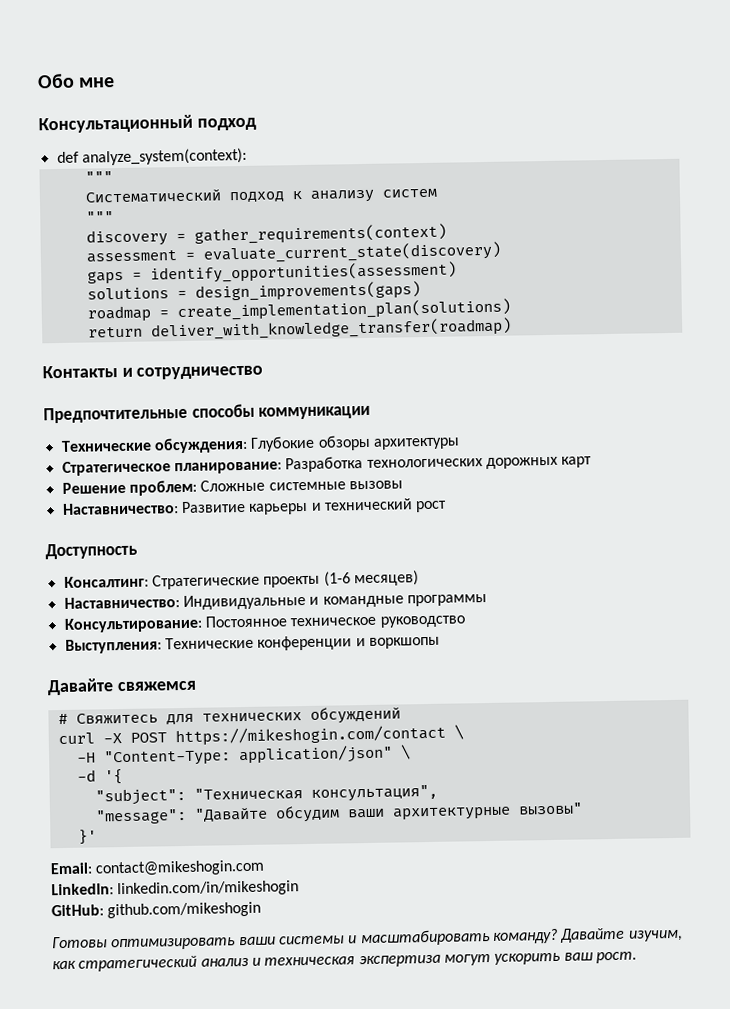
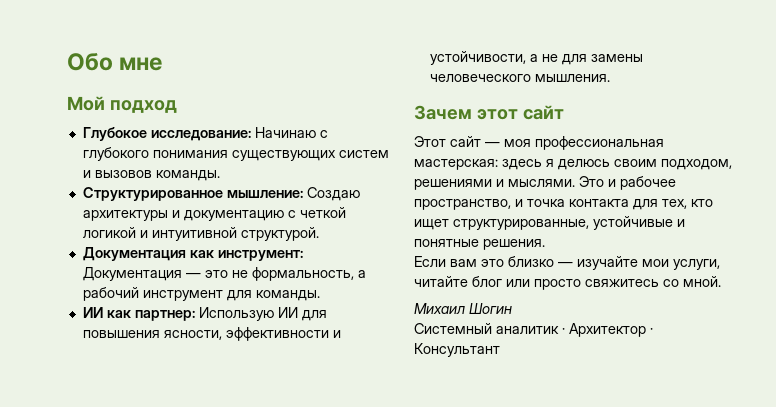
- Консультационный подход
+ Мой подход
- def analyze_system(context):
- """
- Систематический подход к анализу систем
- """
- discovery = gather_requirements(context)
- assessment = evaluate_current_state(discovery)
- gaps = identify_opportunities(assessment)
- solutions = design_improvements(gaps)
- roadmap = create_implementation_plan(solutions)
- return deliver_with_knowledge_transfer(roadmap)
- Контакты и сотрудничество
- Предпочтительные способы коммуникации
- Технические обсуждения: Глубокие обзоры архитектуры
- Стратегическое планирование: Разработка технологических дорожных карт
- Решение проблем: Сложные системные вызовы
- Наставничество: Развитие карьеры и технический рост
- Доступность
- Консалтинг: Стратегические проекты (1-6 месяцев)
- Наставничество: Индивидуальные и командные программы
- Консультирование: Постоянное техническое руководство
- Выступления: Технические конференции и воркшопы
- Давайте свяжемся
- # Свяжитесь для технических обсуждений
- curl -X POST https://mikeshogin.com/contact \
- -H "Content-Type: application/json" \
- -d '{
- "subject": "Техническая консультация",
- "message": "Давайте обсудим ваши архитектурные вызовы"
- }'
- Email: contact@mikeshogin.com
- LinkedIn: linkedin.com/in/mikeshogin
- GitHub: github.com/mikeshogin
- Готовы оптимизировать ваши системы и масштабировать команду? Давайте изучим, как стратегический анализ и техническая экспертиза могут ускорить ваш рост.
+ Глубокое исследование: Начинаю с глубокого понимания существующих систем и вызовов команды.
+ Структурированное мышление: Создаю архитектуры и документацию с четкой логикой и интуитивной структурой.
+ Документация как инструмент: Документация — это не формальность, а рабочий инструмент для команды.
+ ИИ как партнер: Использую ИИ для повышения ясности, эффективности и устойчивости, а не для замены человеческого мышления.
+ Зачем этот сайт
+ Этот сайт — моя профессиональная мастерская: здесь я делюсь своим подходом, решениями и мыслями. Это и рабочее пространство, и точка контакта для тех, кто ищет структурированные, устойчивые и понятные решения.
+ Если вам это близко — изучайте мои услуги, читайте блог или просто свяжитесь со мной.
+ Михаил Шогин
+ Системный аналитик · Архитектор · Консультант

